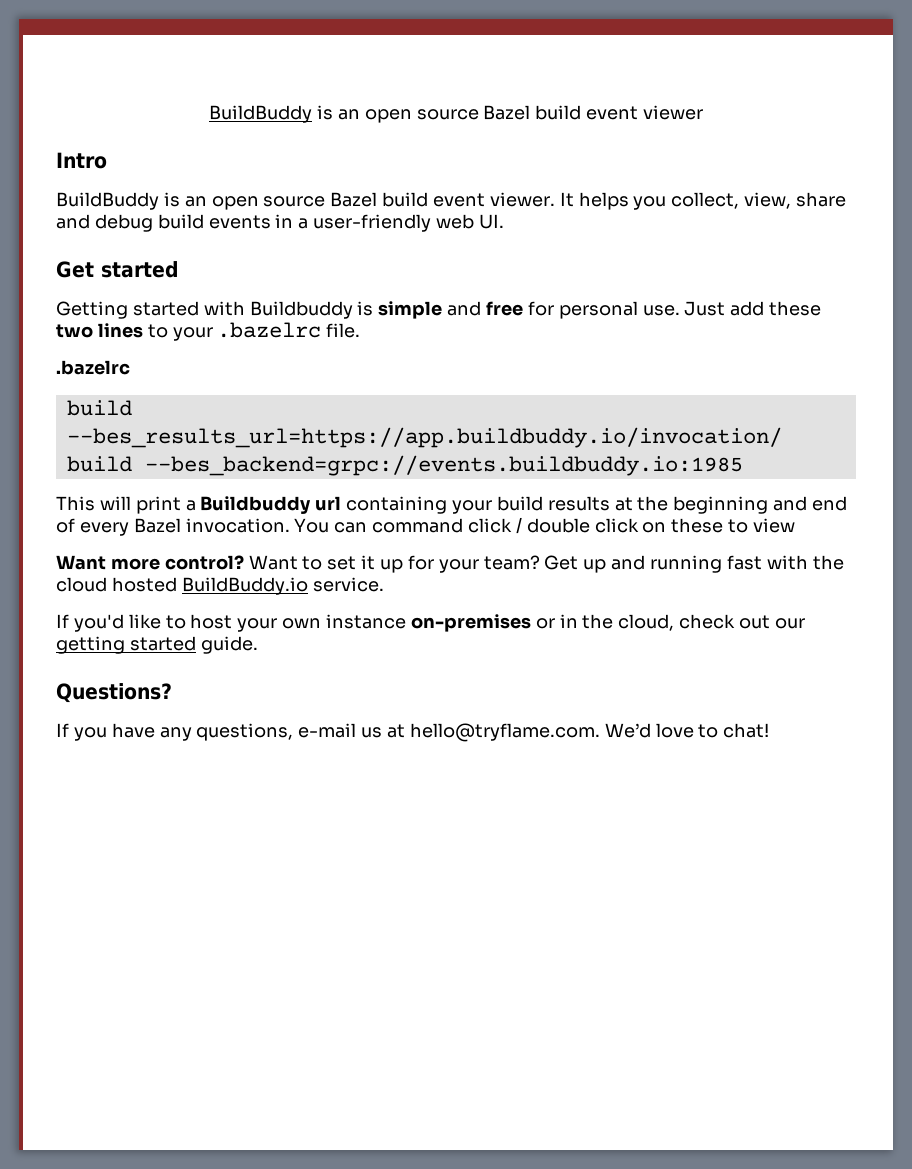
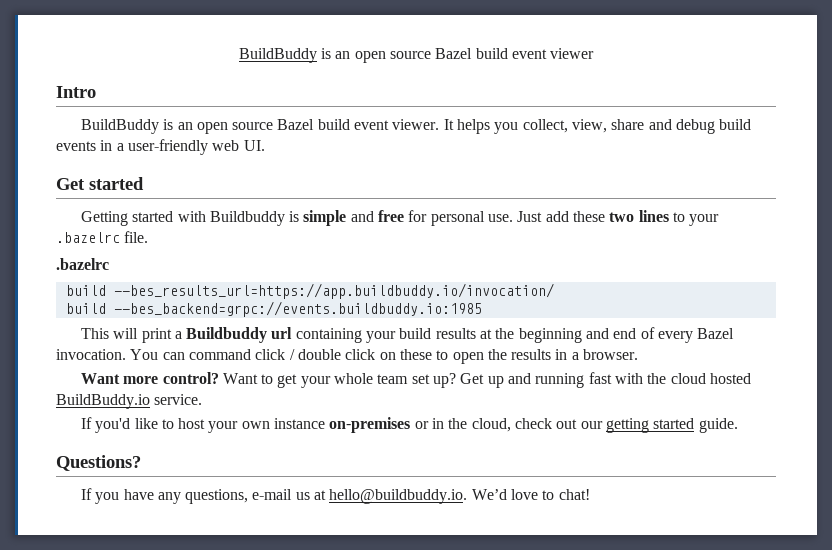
- You can command click / double click on these to view
+ You can command click / double click on these to open the results in a browser.
- Want to set it up for your team?
+ Want to get your whole team set up?
- If you have any questions, e-mail us at hello@tryflame.com. We’d love to chat!
+ If you have any questions, e-mail us at hello@buildbuddy.io. We’d love to chat!

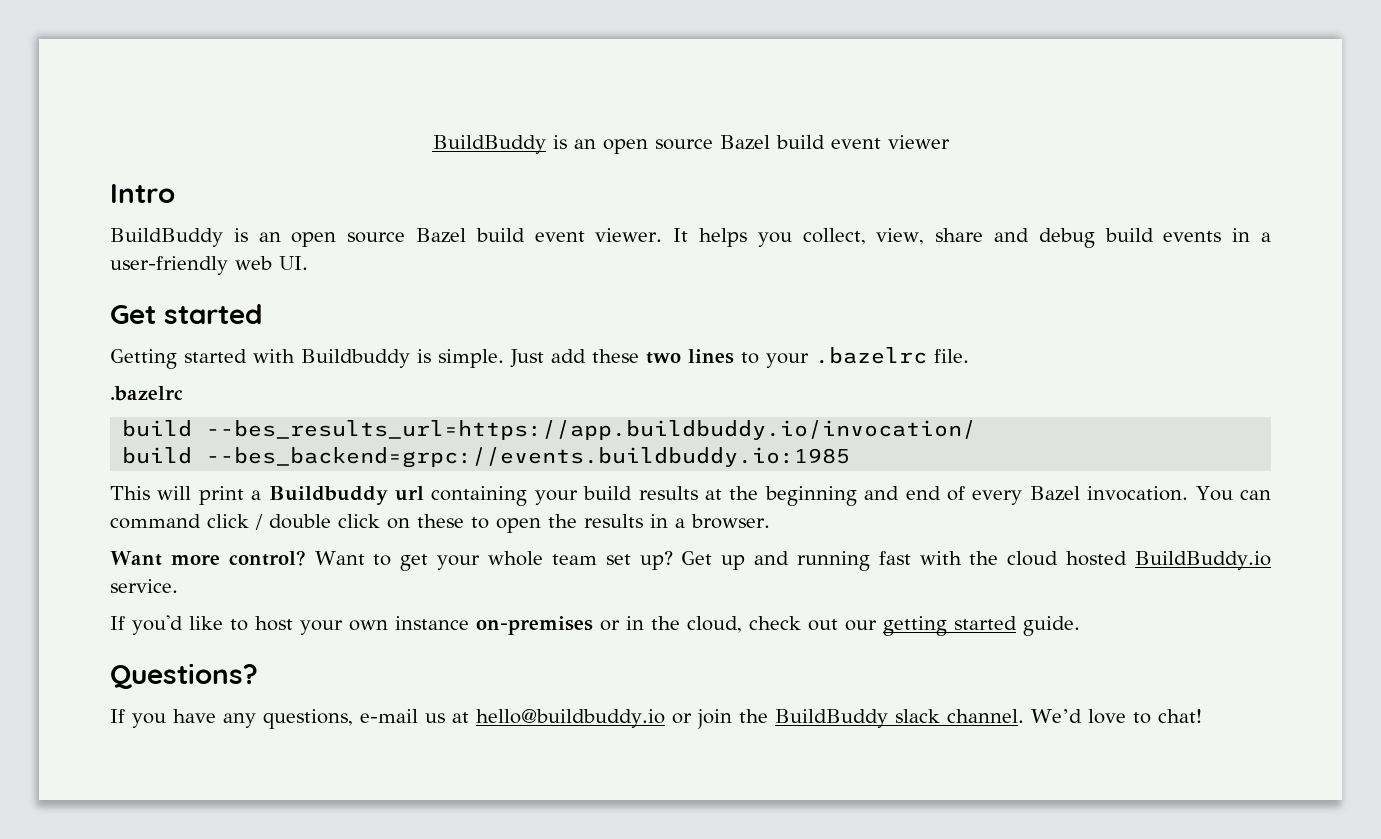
- Getting started with Buildbuddy is simple and free for personal use.
+ Getting started with Buildbuddy is simple.
- If you have any questions, e-mail us at hello@buildbuddy.io. We’d love to chat!
+ If you have any questions, e-mail us at hello@buildbuddy.io or join the BuildBuddy slack channel. We’d love to chat!

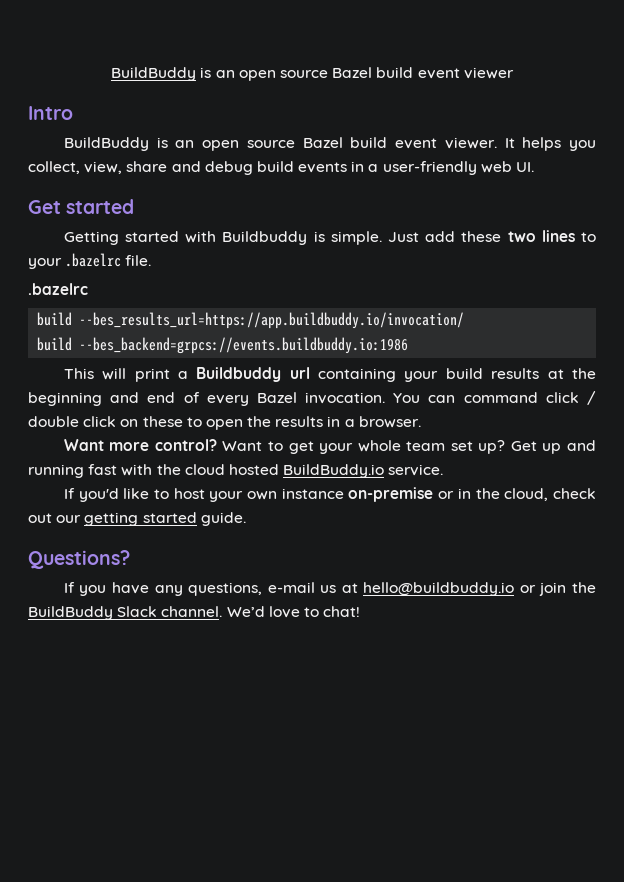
- build --bes_backend=grpc://events.buildbuddy.io:1985
+ build --bes_backend=grpcs://events.buildbuddy.io:1986
- If you'd like to host your own instance on-premises or in the cloud, check out our getting started guide.
+ If you'd like to host your own instance on-premise or in the cloud, check out our getting started guide.
- If you have any questions, e-mail us at hello@buildbuddy.io or join the BuildBuddy slack channel.
+ If you have any questions, e-mail us at hello@buildbuddy.io or join the BuildBuddy Slack channel.

